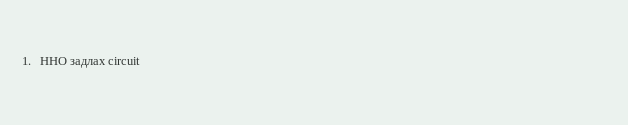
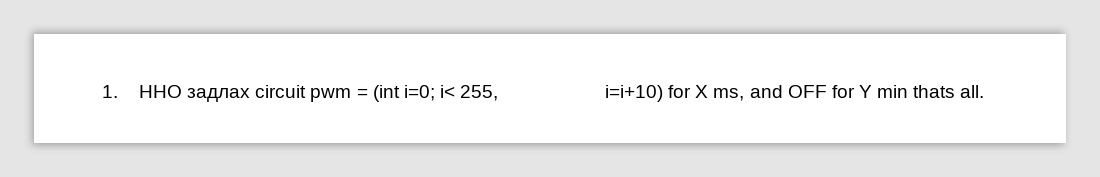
- 1. HHO задлах circuit
+ 1. HHO задлах circuit pwm = (int i=0; i< 255, i=i+10) for X ms, and OFF for Y min thats all.

